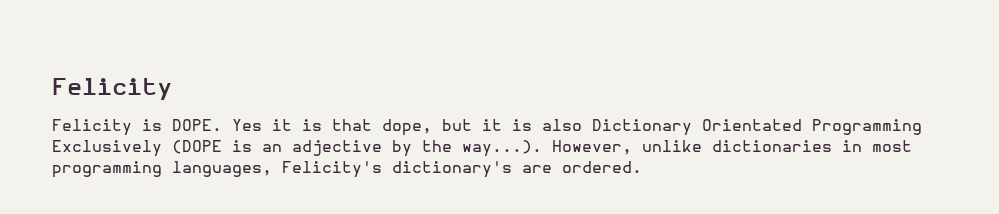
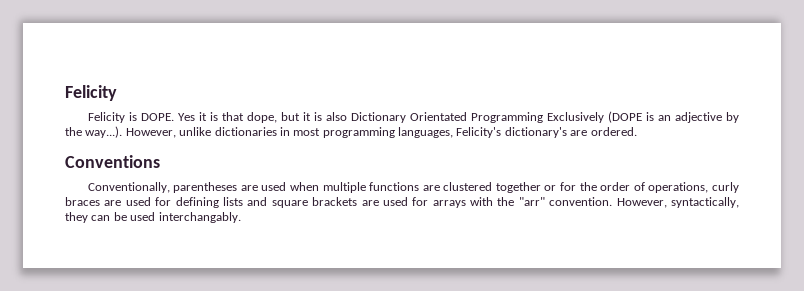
+ Conventions
+ Conventionally, parentheses are used when multiple functions are clustered together or for the order of operations, curly braces are used for defining lists and square brackets are used for arrays with the "arr" convention. However, syntactically, they can be used interchangably.

